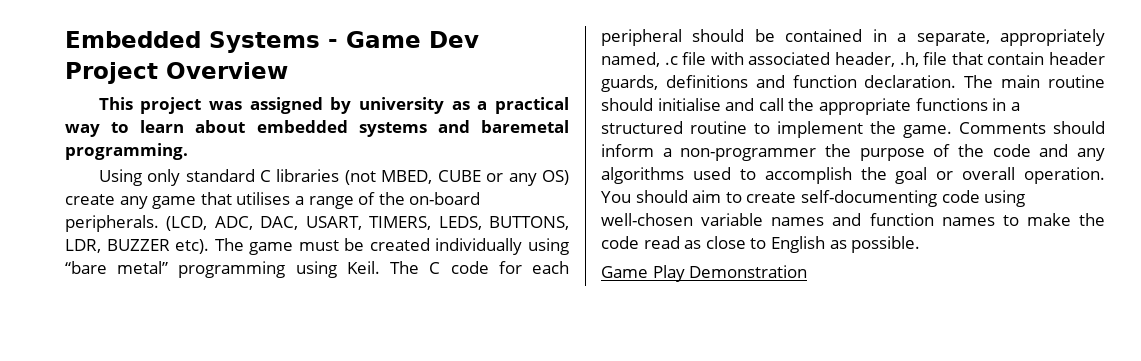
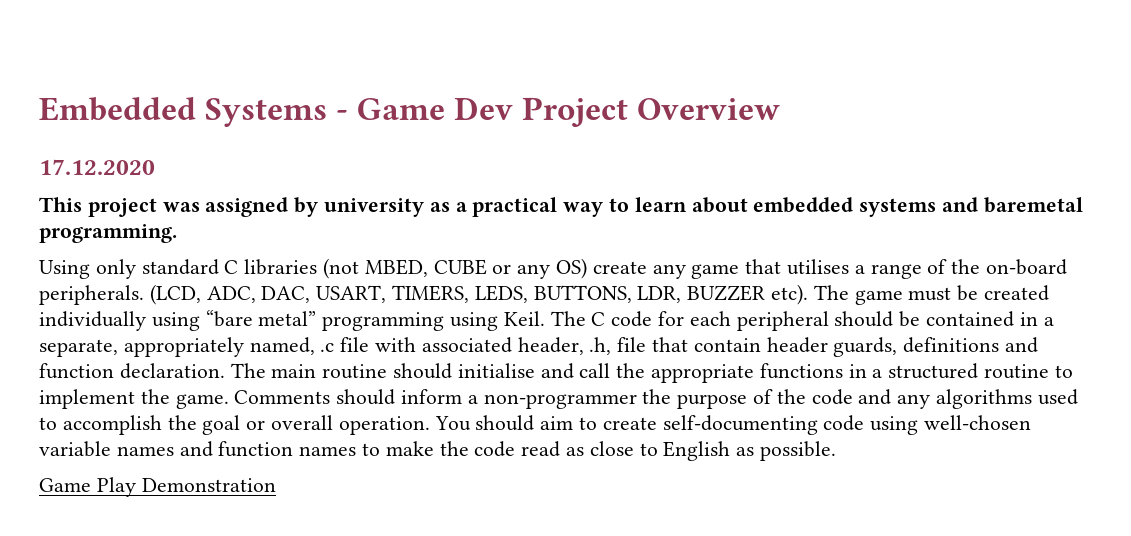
+ 17.12.2020

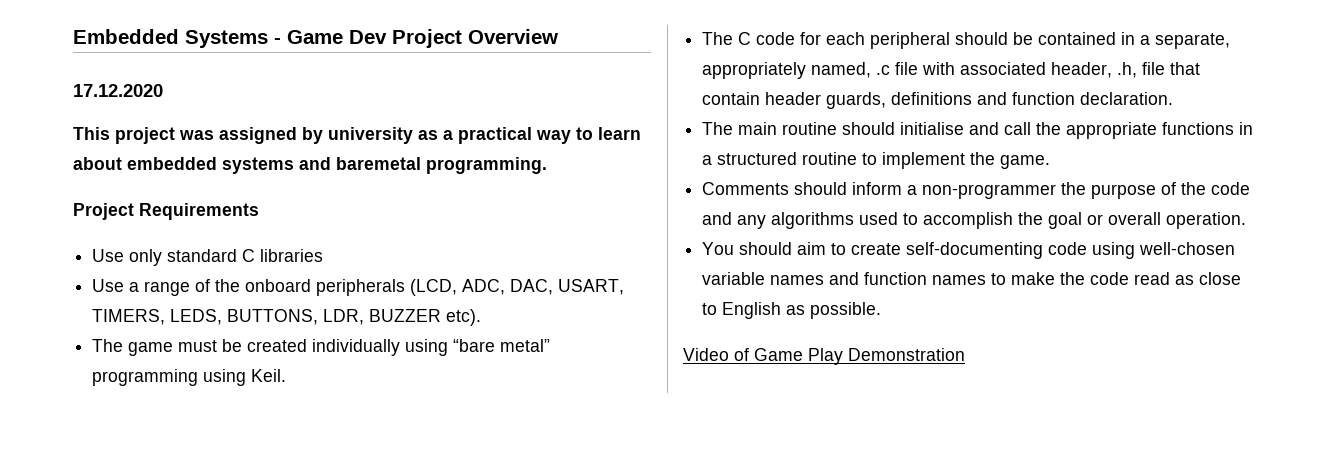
- Using only standard C libraries (not MBED, CUBE or any OS) create any game that utilises a range of the on-board peripherals. (LCD, ADC, DAC, USART, TIMERS, LEDS, BUTTONS, LDR, BUZZER etc). The game must be created individually using “bare metal” programming using Keil. The C code for each peripheral should be contained in a separate, appropriately named, .c file with associated header, .h, file that contain header guards, definitions and function declaration. The main routine should initialise and call the appropriate functions in a structured routine to implement the game. Comments should inform a non-programmer the purpose of the code and any algorithms used to accomplish the goal or overall operation. You should aim to create self-documenting code using well-chosen variable names and function names to make the code read as close to English as possible.
+ Project Requirements
+ Use only standard C libraries
+ Use a range of the onboard peripherals (LCD, ADC, DAC, USART, TIMERS, LEDS, BUTTONS, LDR, BUZZER etc).
+ The game must be created individually using “bare metal” programming using Keil.
+ The C code for each peripheral should be contained in a separate, appropriately named, .c file with associated header, .h, file that contain header guards, definitions and function declaration.
+ The main routine should initialise and call the appropriate functions in a structured routine to implement the game.
+ Comments should inform a non-programmer the purpose of the code and any algorithms used to accomplish the goal or overall operation.
+ You should aim to create self-documenting code using well-chosen variable names and function names to make the code read as close to English as possible.
- Game Play Demonstration
+ Video of Game Play Demonstration

